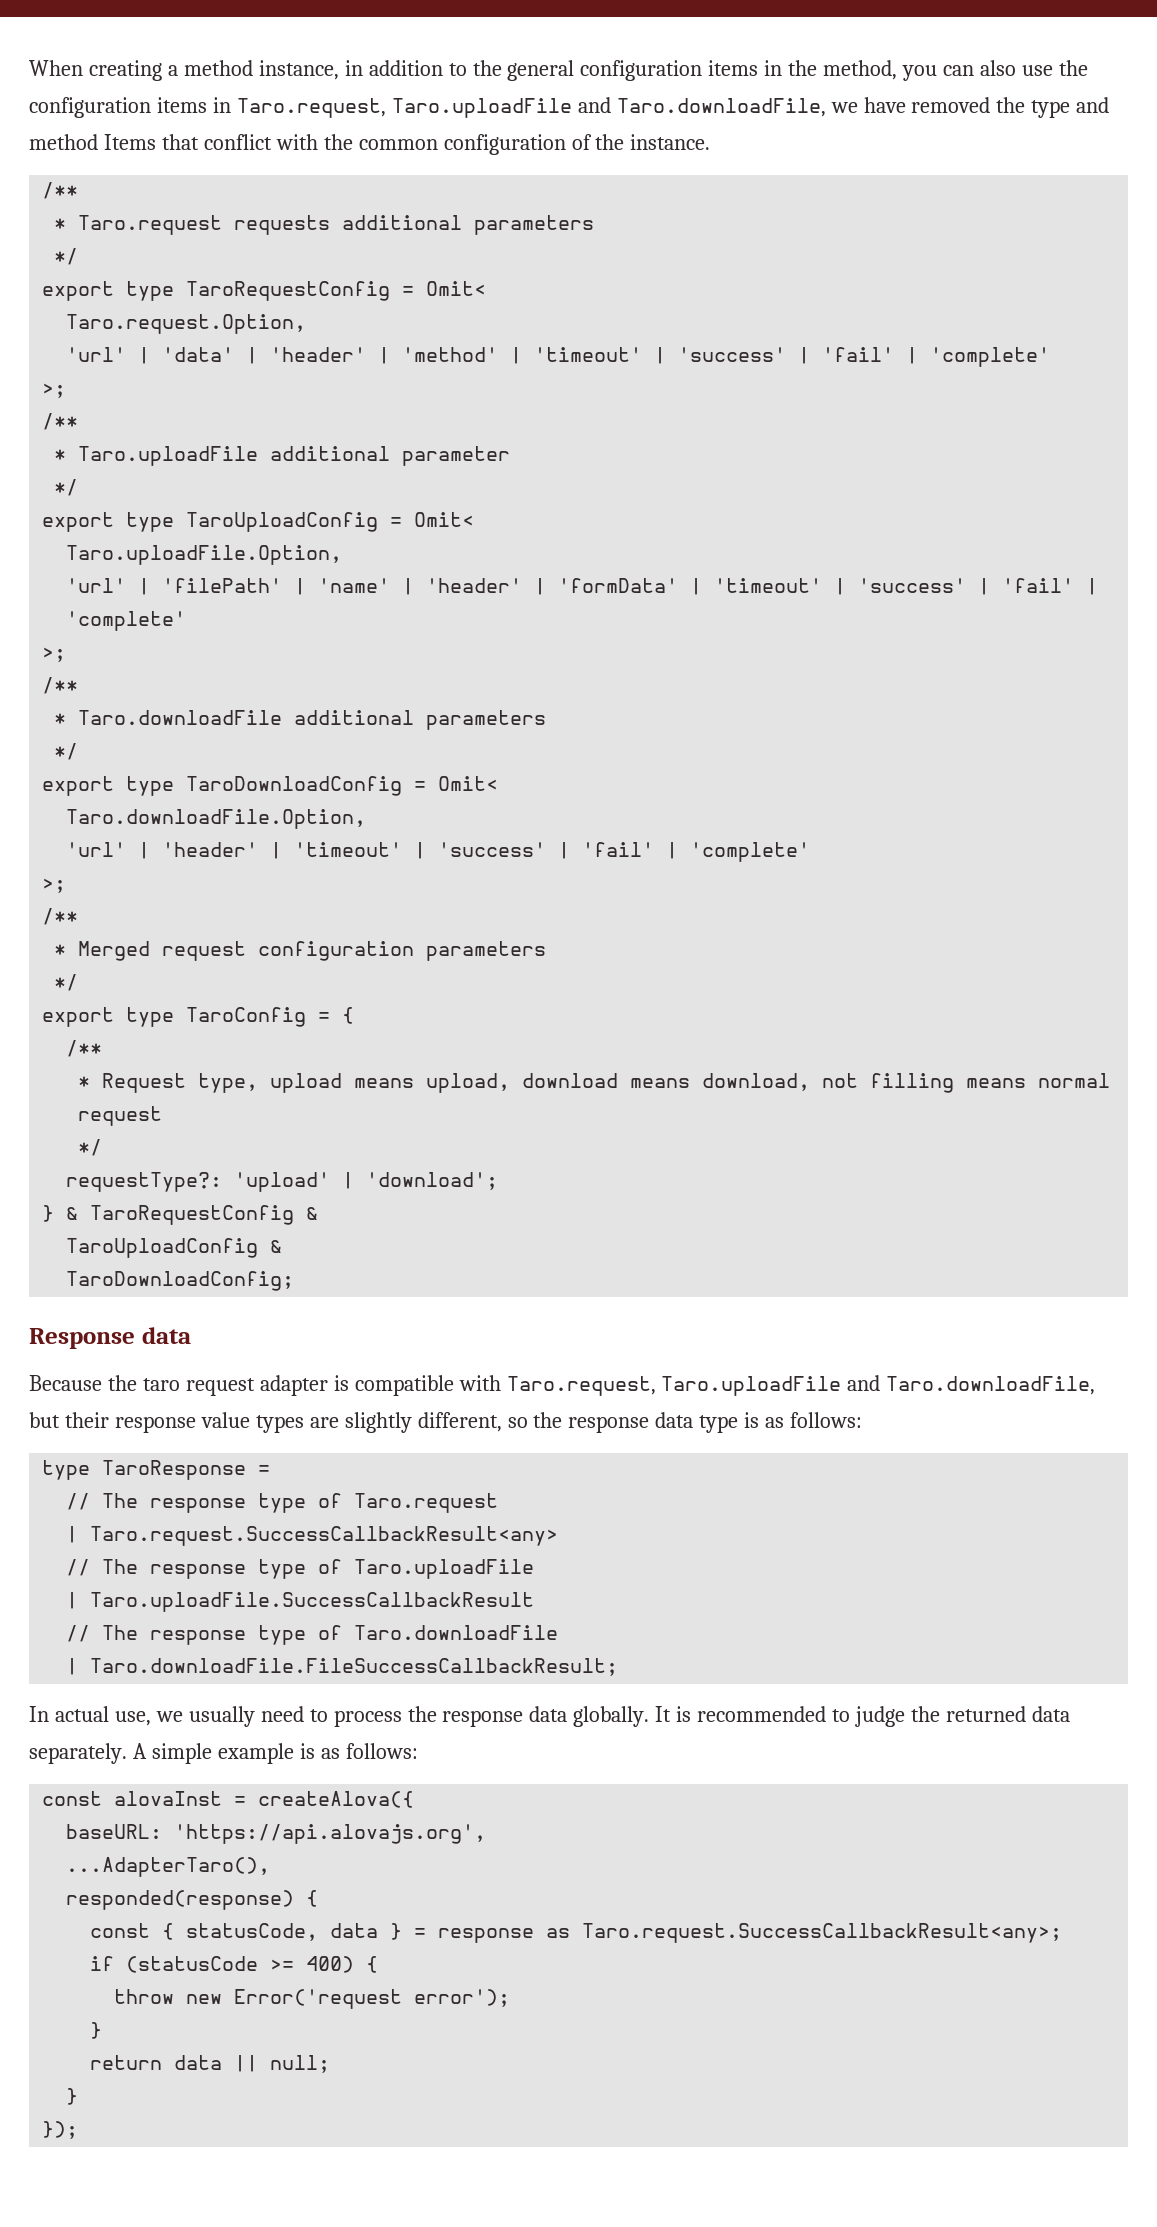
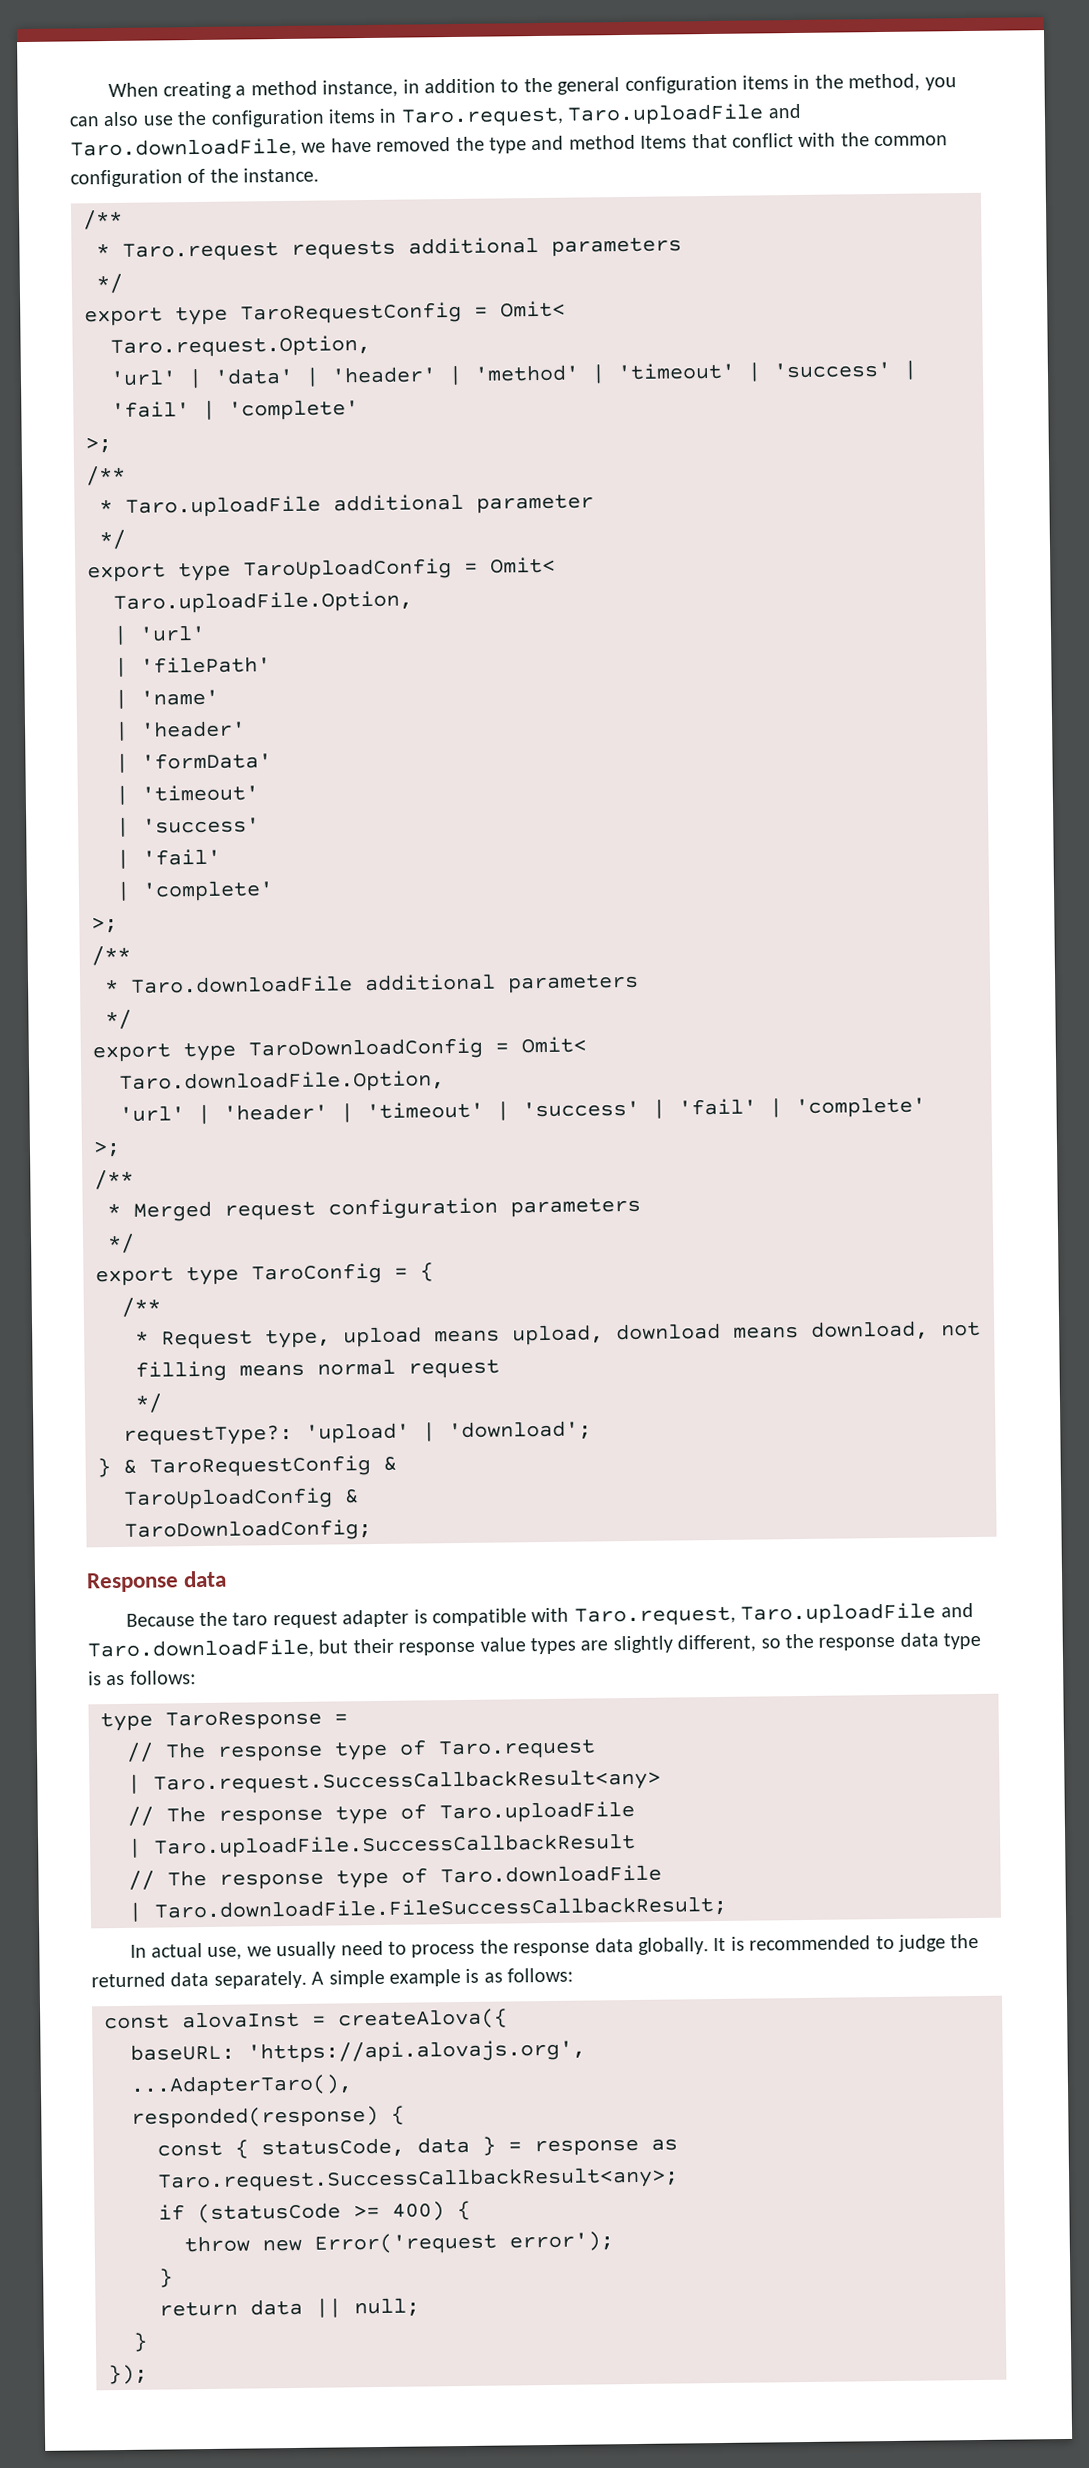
- 'url' | 'filePath' | 'name' | 'header' | 'formData' | 'timeout' | 'success' | 'fail' | 'complete'
+ | 'url'
+ | 'filePath'
+ | 'name'
+ | 'header'
+ | 'formData'
+ | 'timeout'
+ | 'success'
+ | 'fail'
+ | 'complete'

